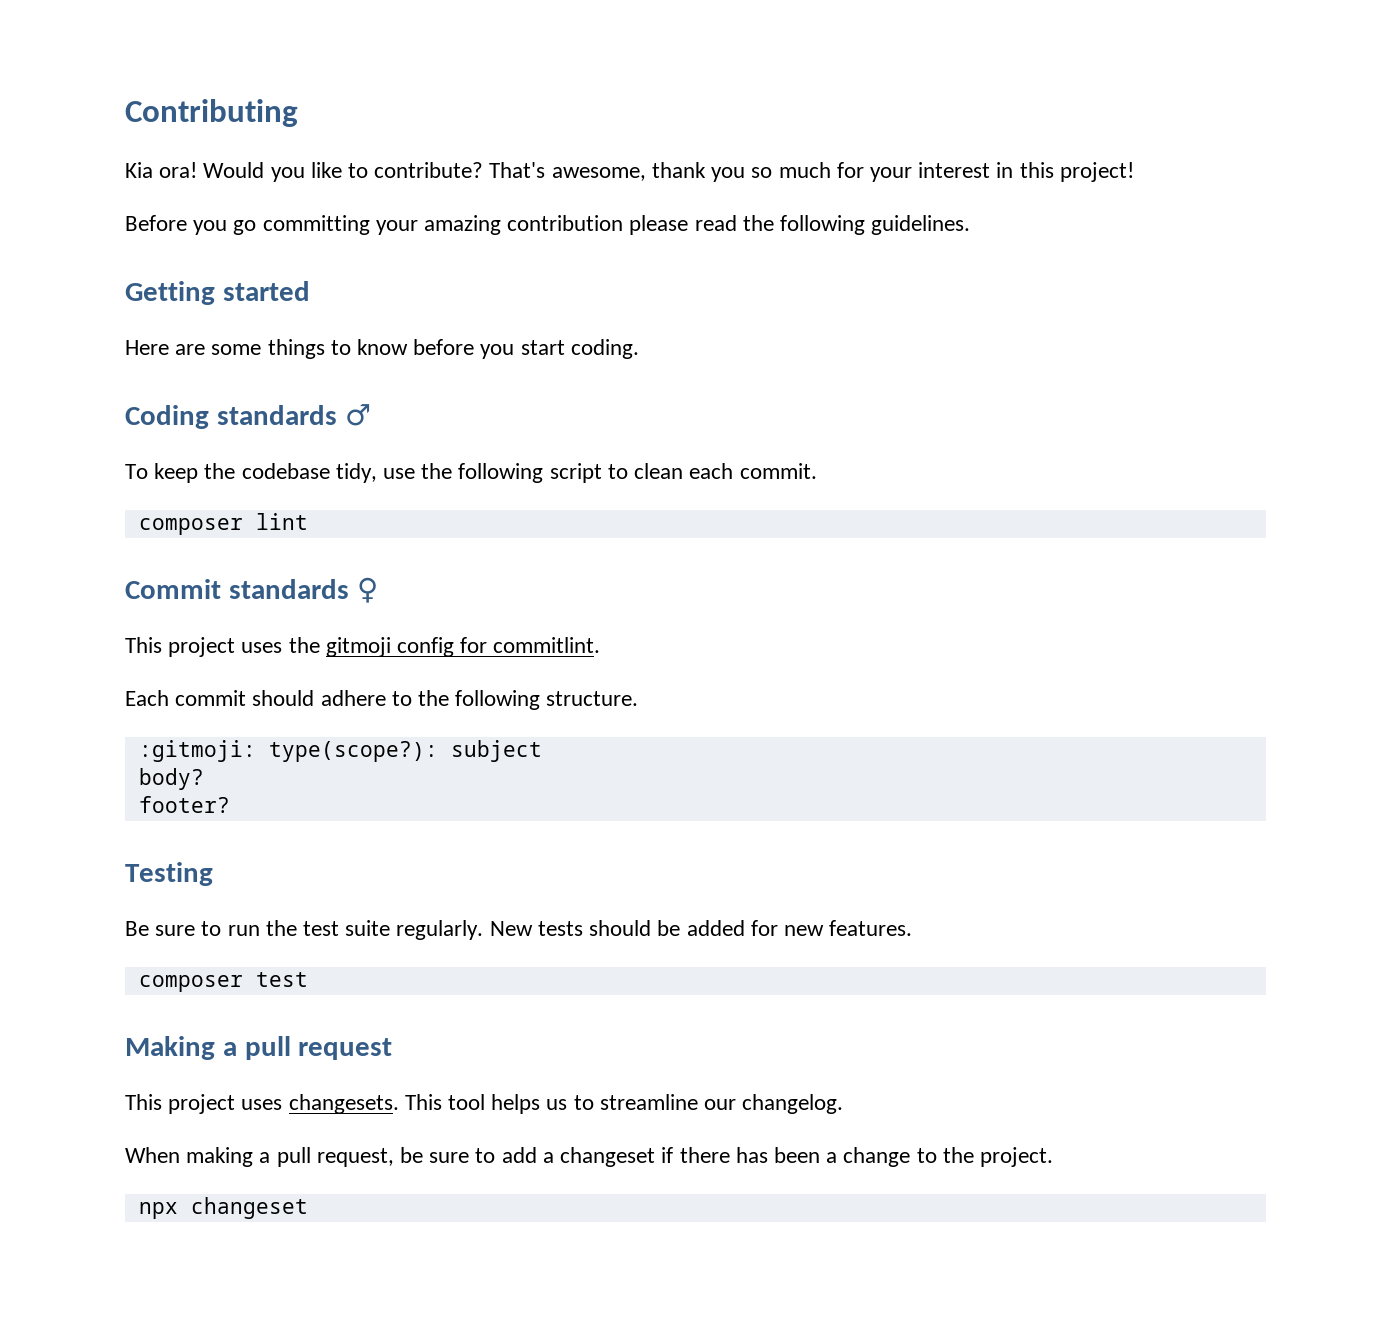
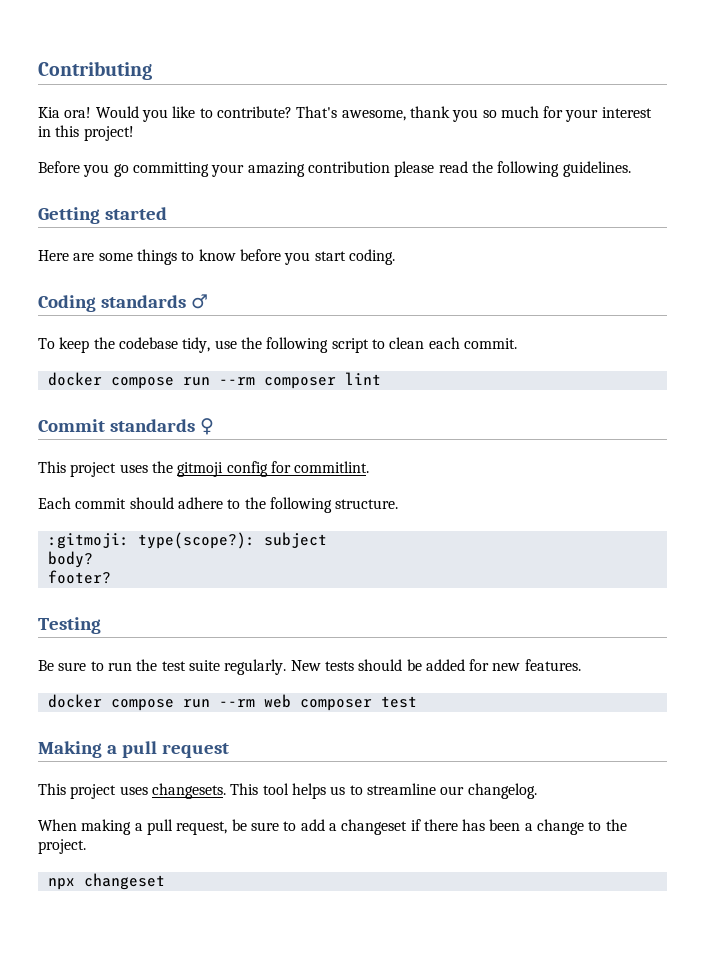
- composer lint
+ docker compose run --rm composer lint
- composer test
+ docker compose run --rm web composer test

